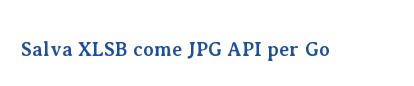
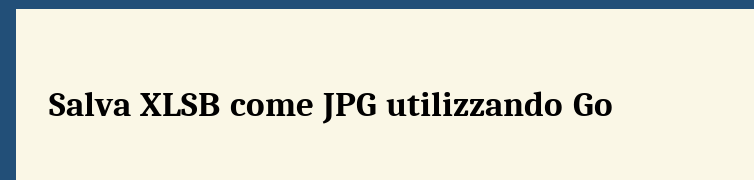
- Salva XLSB come JPG API per Go
+ Salva XLSB come JPG utilizzando Go

